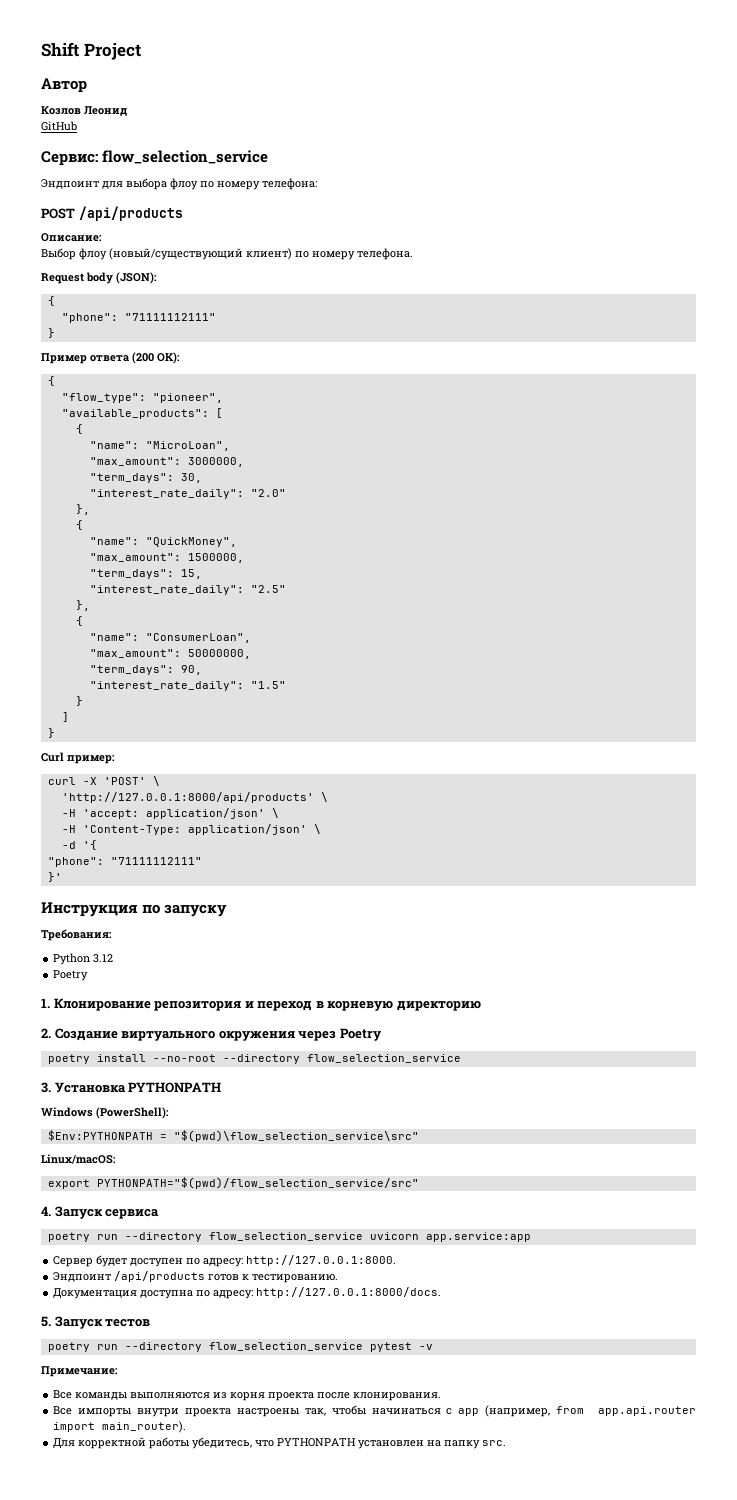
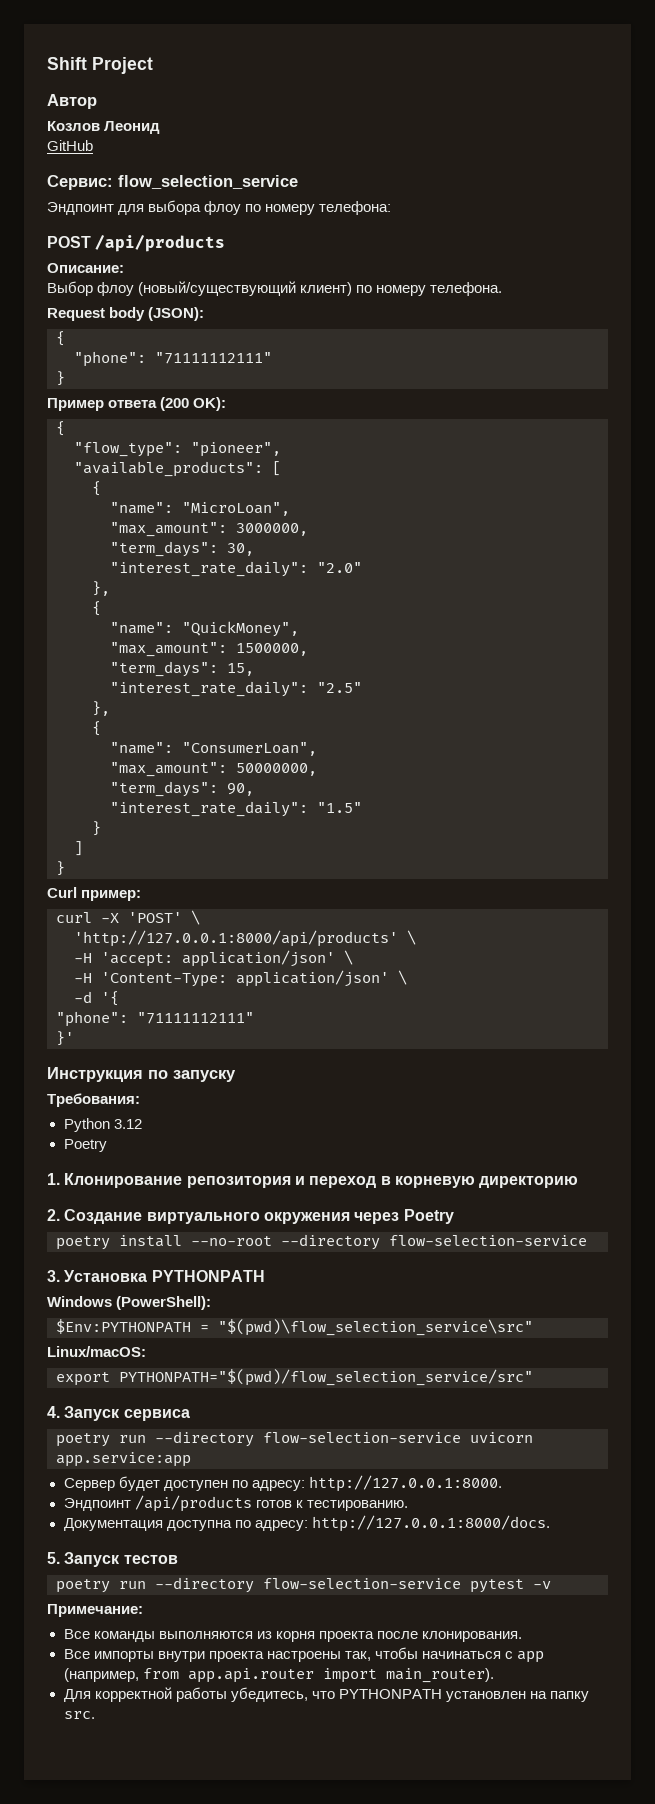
- poetry install --no-root --directory flow_selection_service
+ poetry install --no-root --directory flow-selection-service
- poetry run --directory flow_selection_service uvicorn app.service:app
+ poetry run --directory flow-selection-service uvicorn app.service:app
- poetry run --directory flow_selection_service pytest -v
+ poetry run --directory flow-selection-service pytest -v

